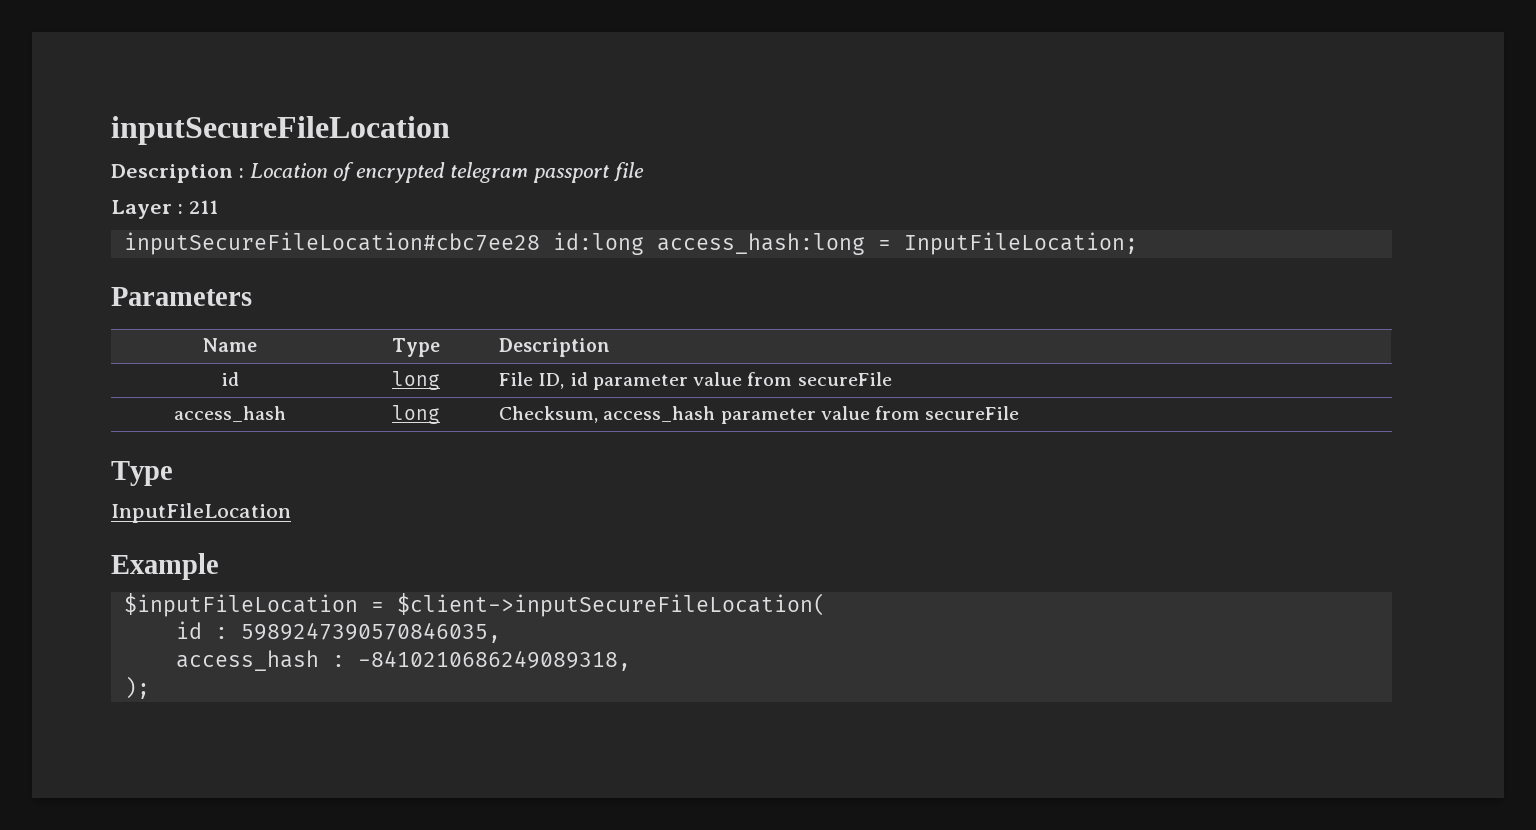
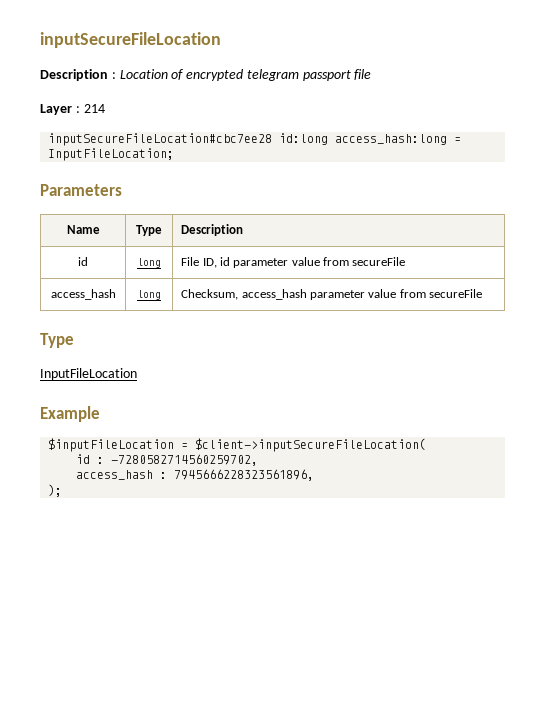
- Layer : 211
+ Layer : 214
- id : 5989247390570846035,
+ id : -7280582714560259702,
- access_hash : -8410210686249089318,
+ access_hash : 7945666228323561896,

